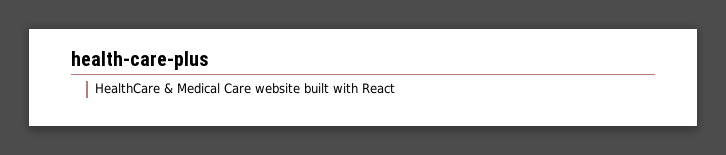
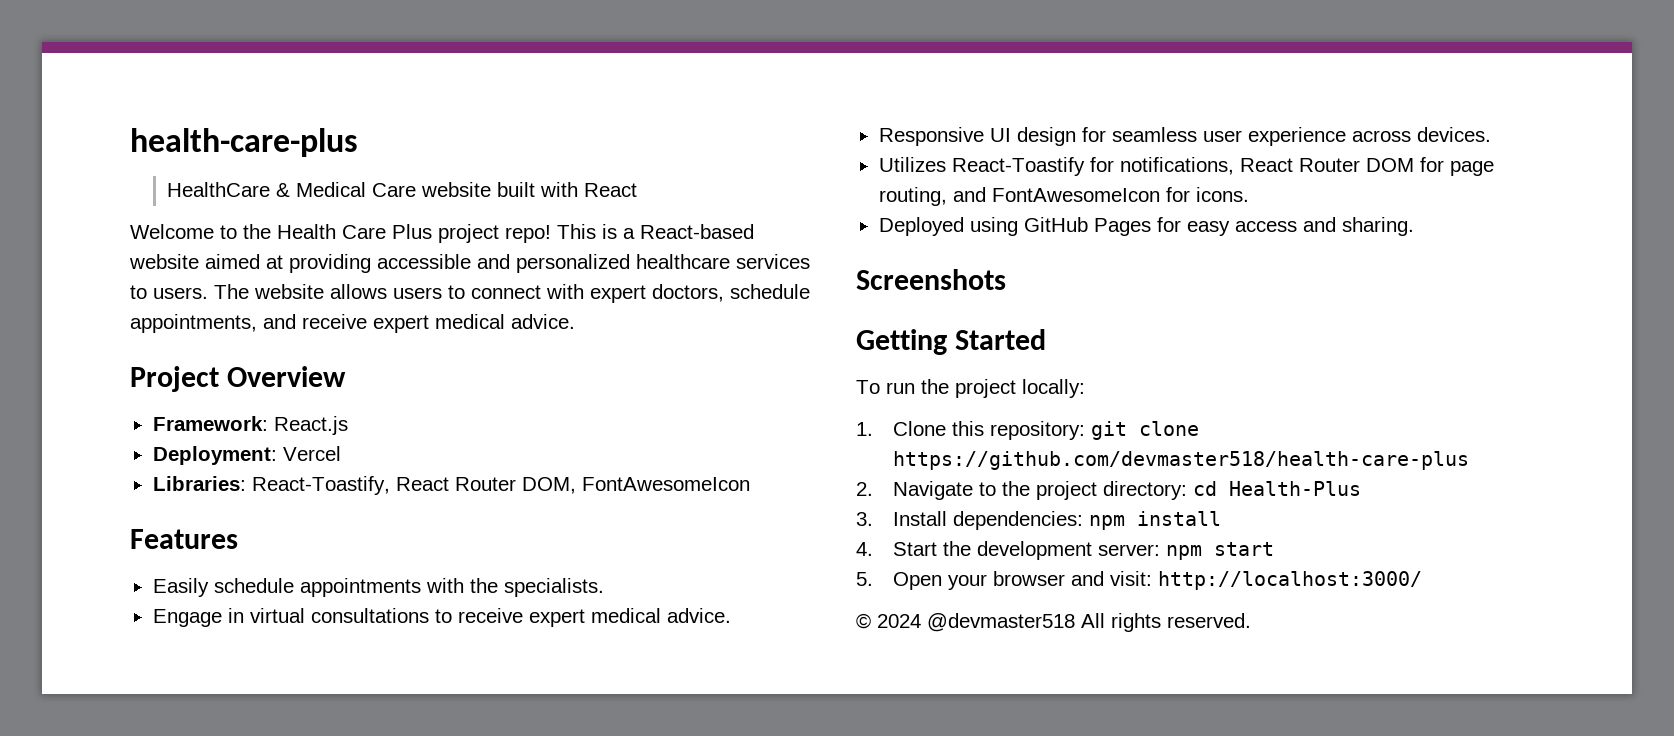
+ Welcome to the Health Care Plus project repo! This is a React-based website aimed at providing accessible and personalized healthcare services to users. The website allows users to connect with expert doctors, schedule appointments, and receive expert medical advice.
+ Project Overview
+ Framework: React.js
+ Deployment: Vercel
+ Libraries: React-Toastify, React Router DOM, FontAwesomeIcon
+ Features
+ Easily schedule appointments with the specialists.
+ Engage in virtual consultations to receive expert medical advice.
+ Responsive UI design for seamless user experience across devices.
+ Utilizes React-Toastify for notifications, React Router DOM for page routing, and FontAwesomeIcon for icons.
+ Deployed using GitHub Pages for easy access and sharing.
+ Screenshots
+ Getting Started
+ To run the project locally:
+ 1. Clone this repository: git clone https://github.com/devmaster518/health-care-plus
+ 2. Navigate to the project directory: cd Health-Plus
+ 3. Install dependencies: npm install
+ 4. Start the development server: npm start
+ 5. Open your browser and visit: http://localhost:3000/
+ © 2024 @devmaster518 All rights reserved.

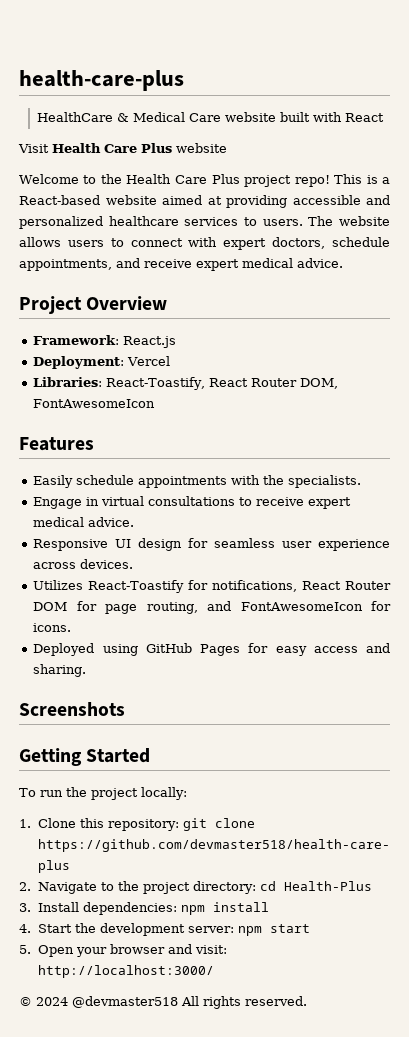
+ Visit Health Care Plus website

